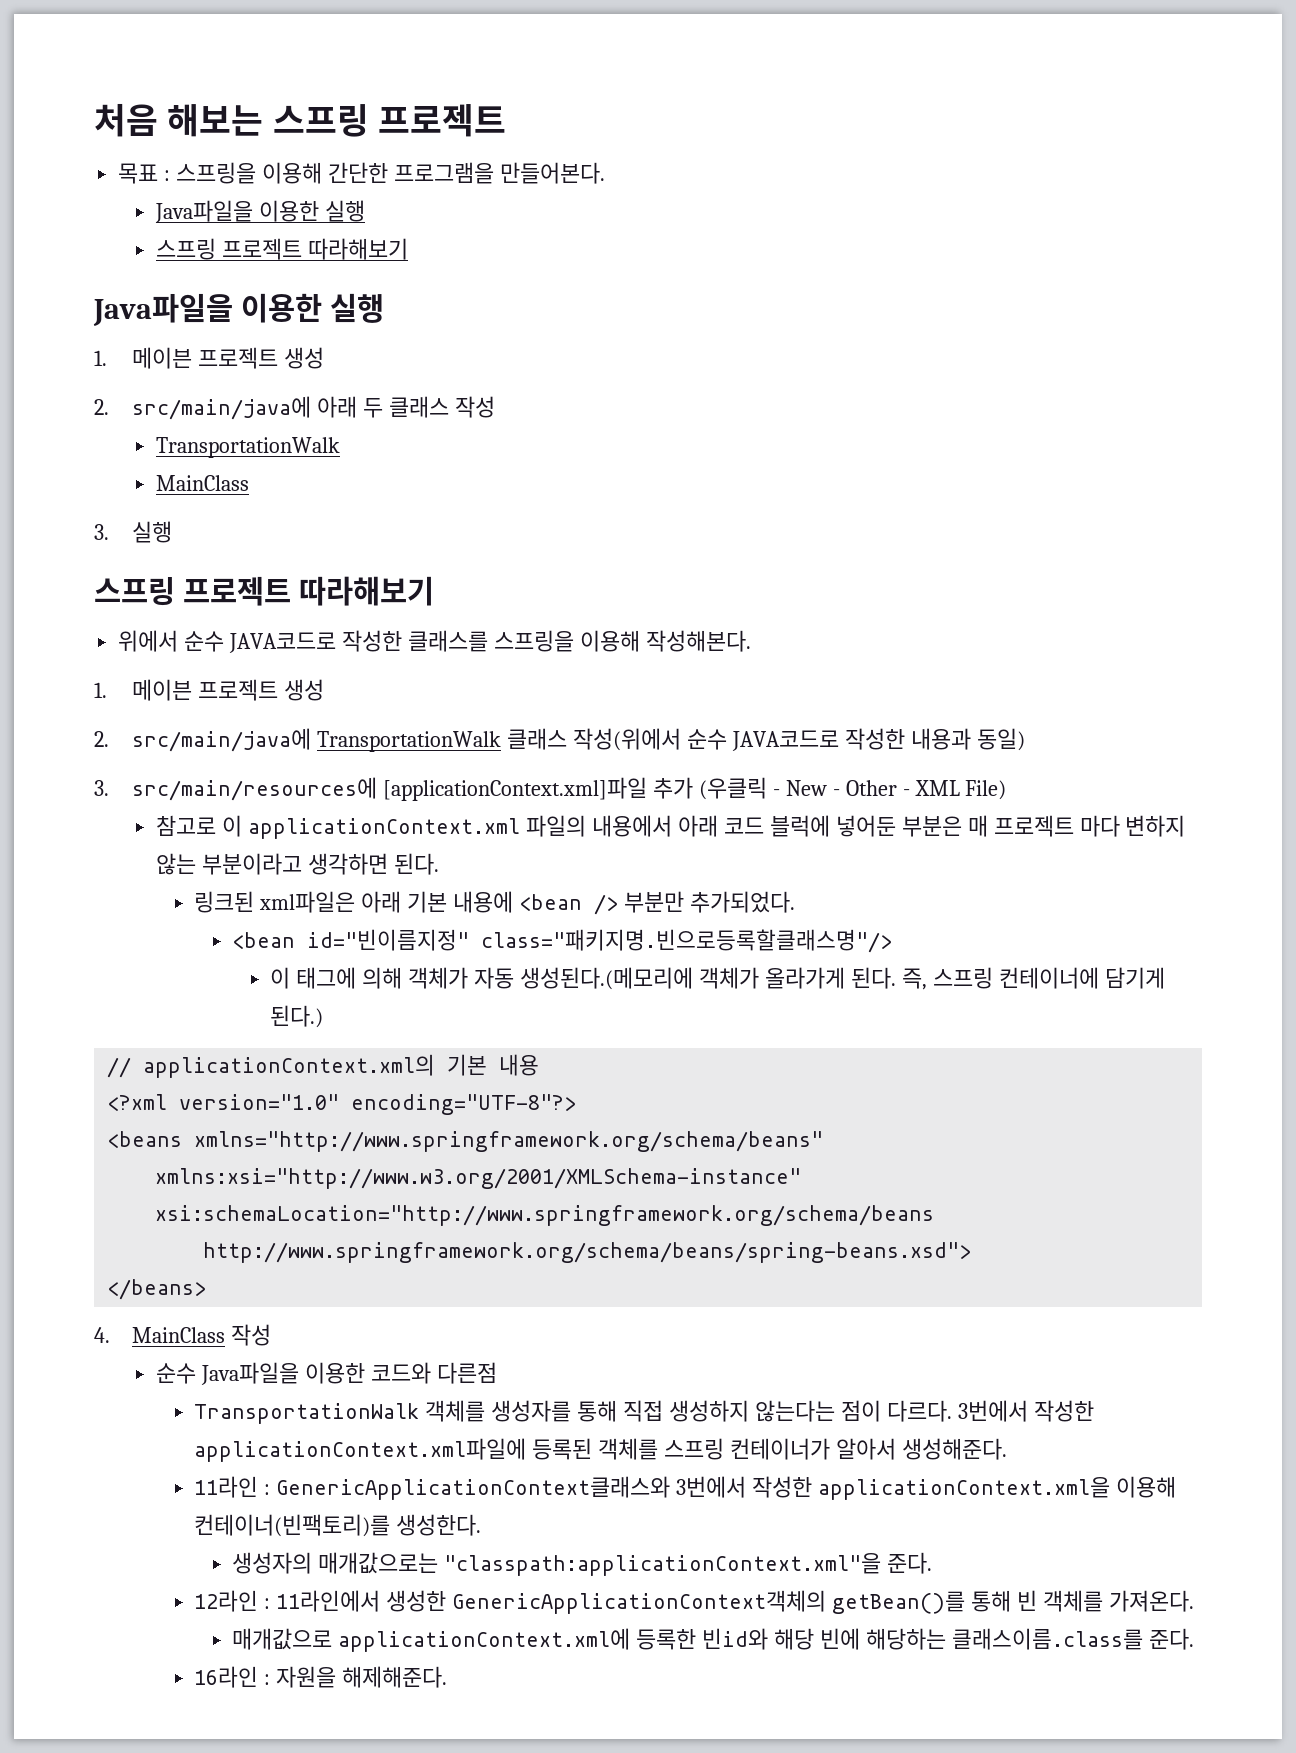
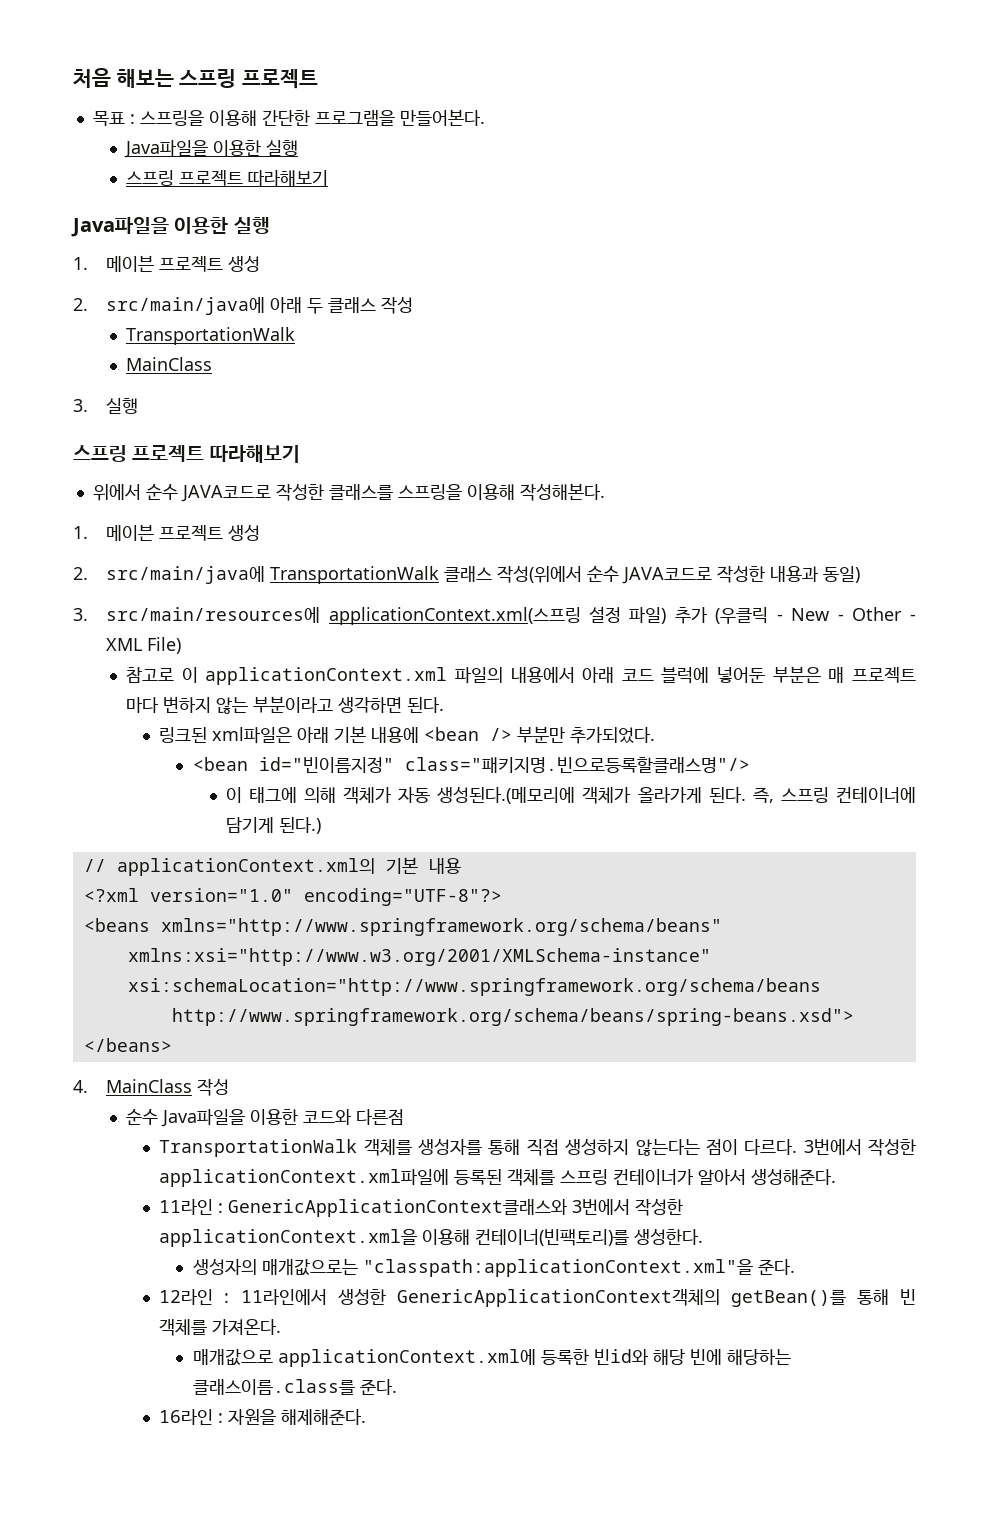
- 3. src/main/resources에 [applicationContext.xml]파일 추가 (우클릭 - New - Other - XML File)
+ 3. src/main/resources에 applicationContext.xml(스프링 설정 파일) 추가 (우클릭 - New - Other - XML File)

